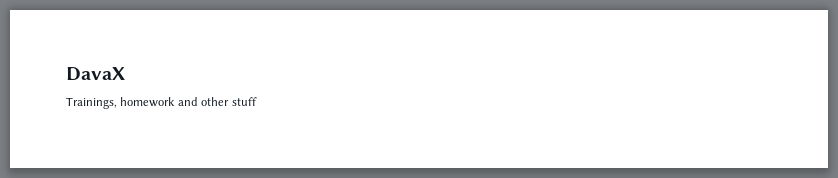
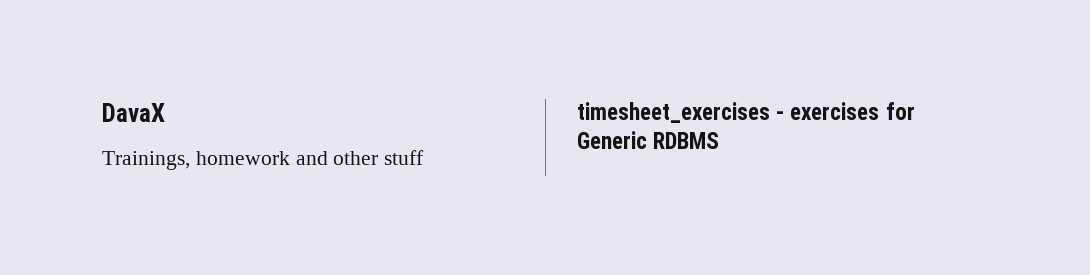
+ timesheet_exercises - exercises for Generic RDBMS

